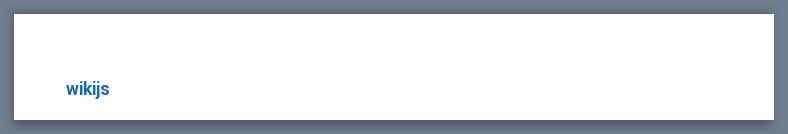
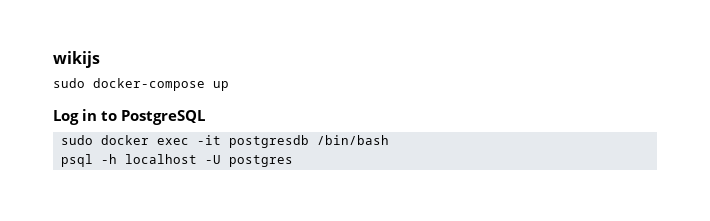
+ sudo docker-compose up
+ Log in to PostgreSQL
+ sudo docker exec -it postgresdb /bin/bash
+ psql -h localhost -U postgres

